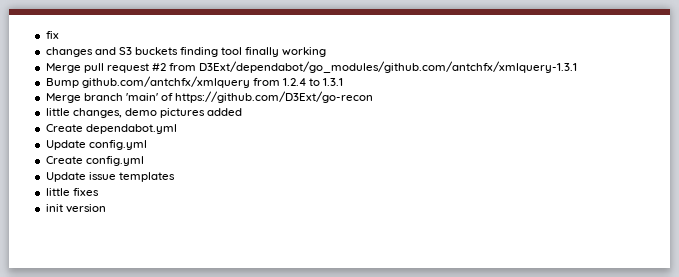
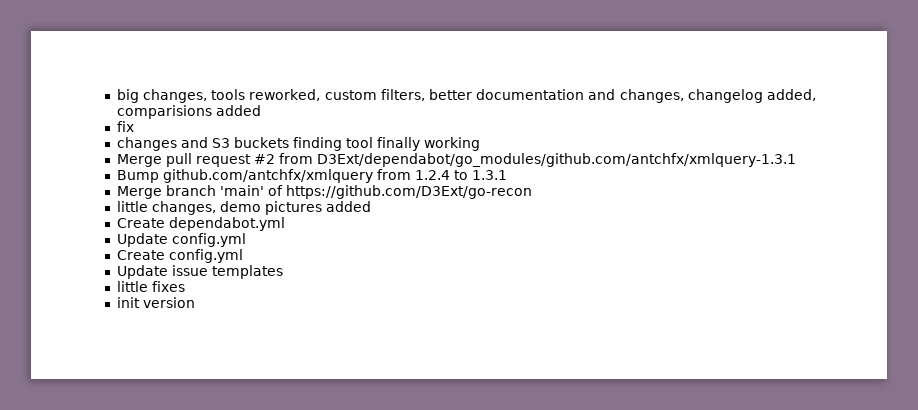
+ big changes, tools reworked, custom filters, better documentation and changes, changelog added, comparisions added

